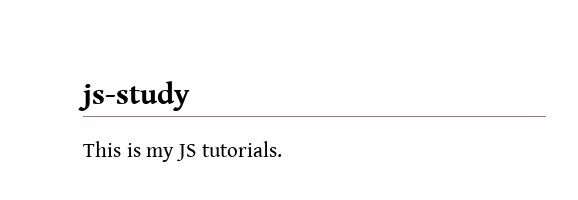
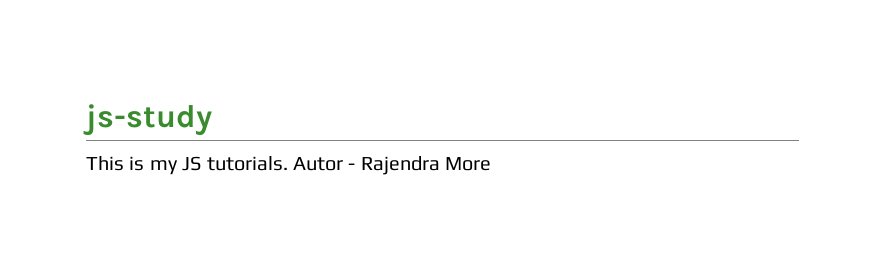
+ Autor - Rajendra More

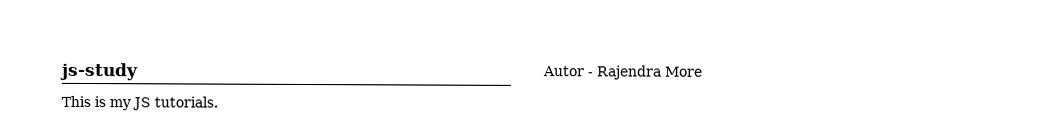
- This is my JS tutorials. Autor - Rajendra More
+ This is my JS tutorials.
+ Autor - Rajendra More

